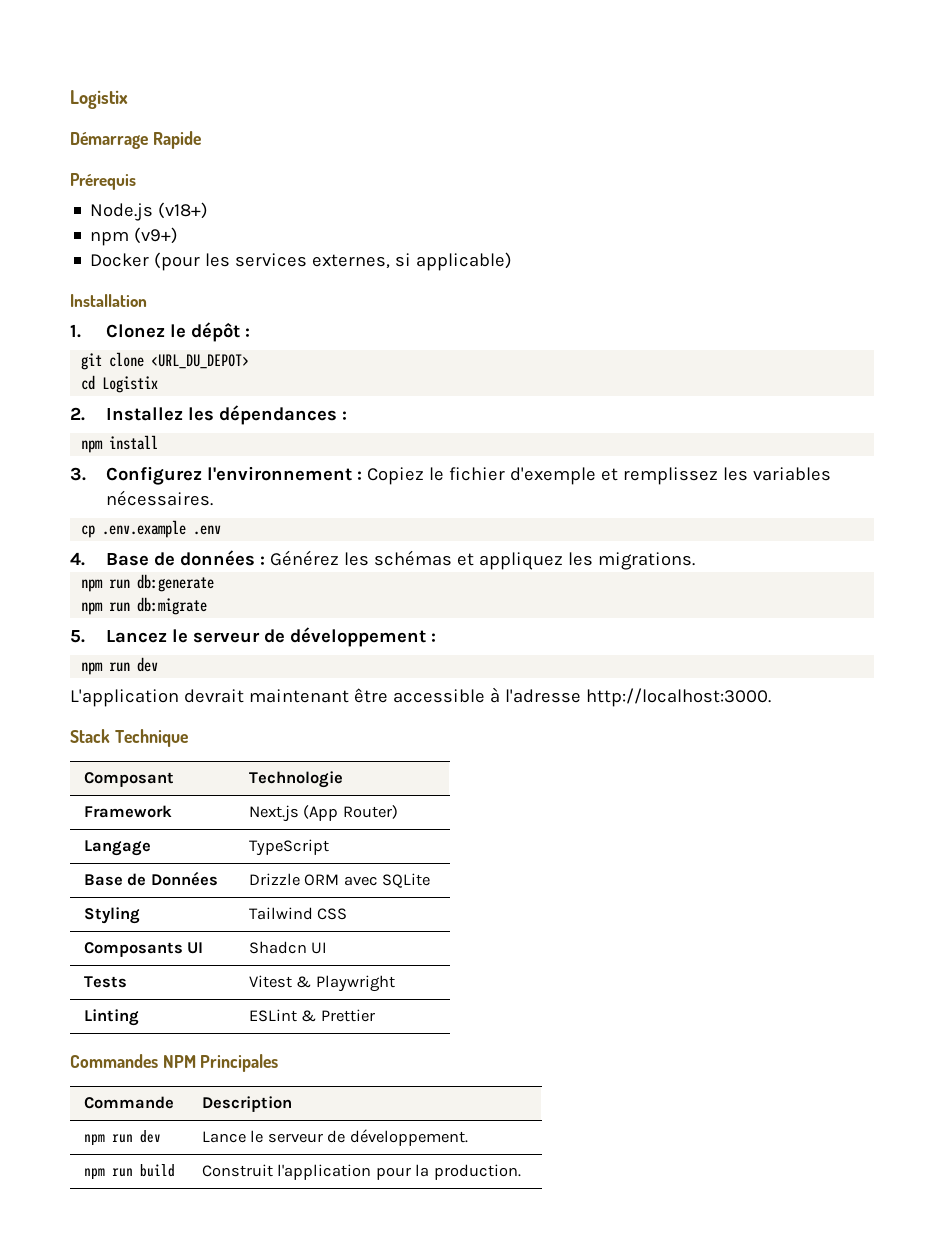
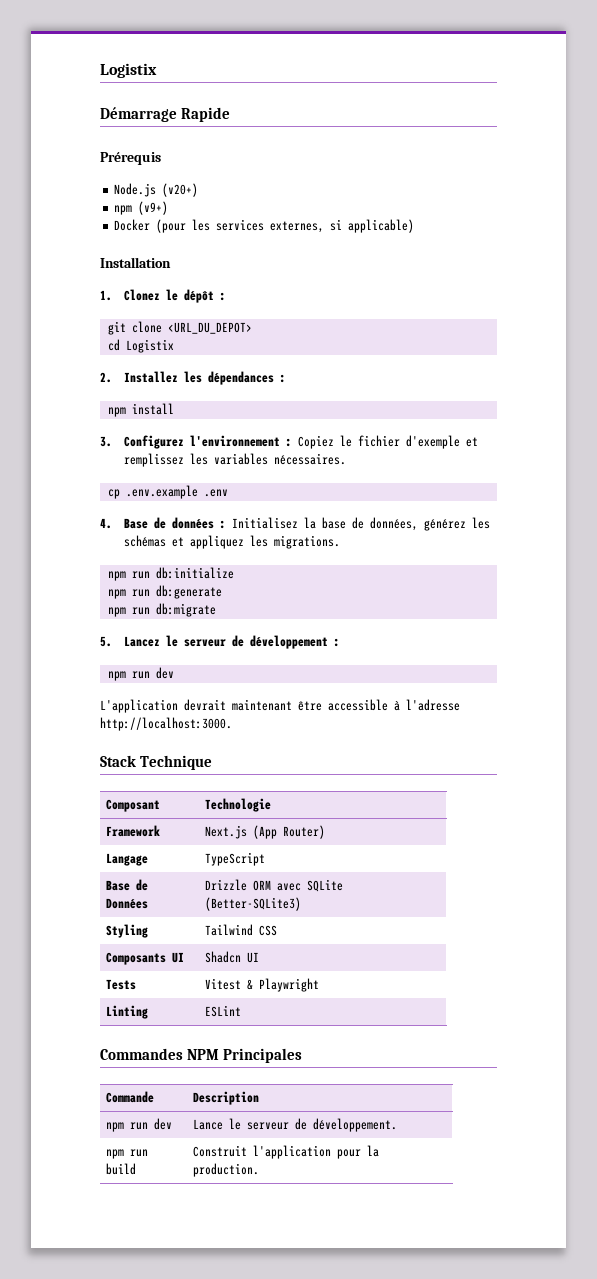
- Node.js (v18+)
+ Node.js (v20+)
- 4. Base de données : Générez les schémas et appliquez les migrations.
+ 4. Base de données : Initialisez la base de données, générez les schémas et appliquez les migrations.
+ npm run db:initialize
- Base de Données | Drizzle ORM avec SQLite
+ Base de Données | Drizzle ORM avec SQLite (Better-SQLite3)
- Linting | ESLint & Prettier
+ Linting | ESLint

